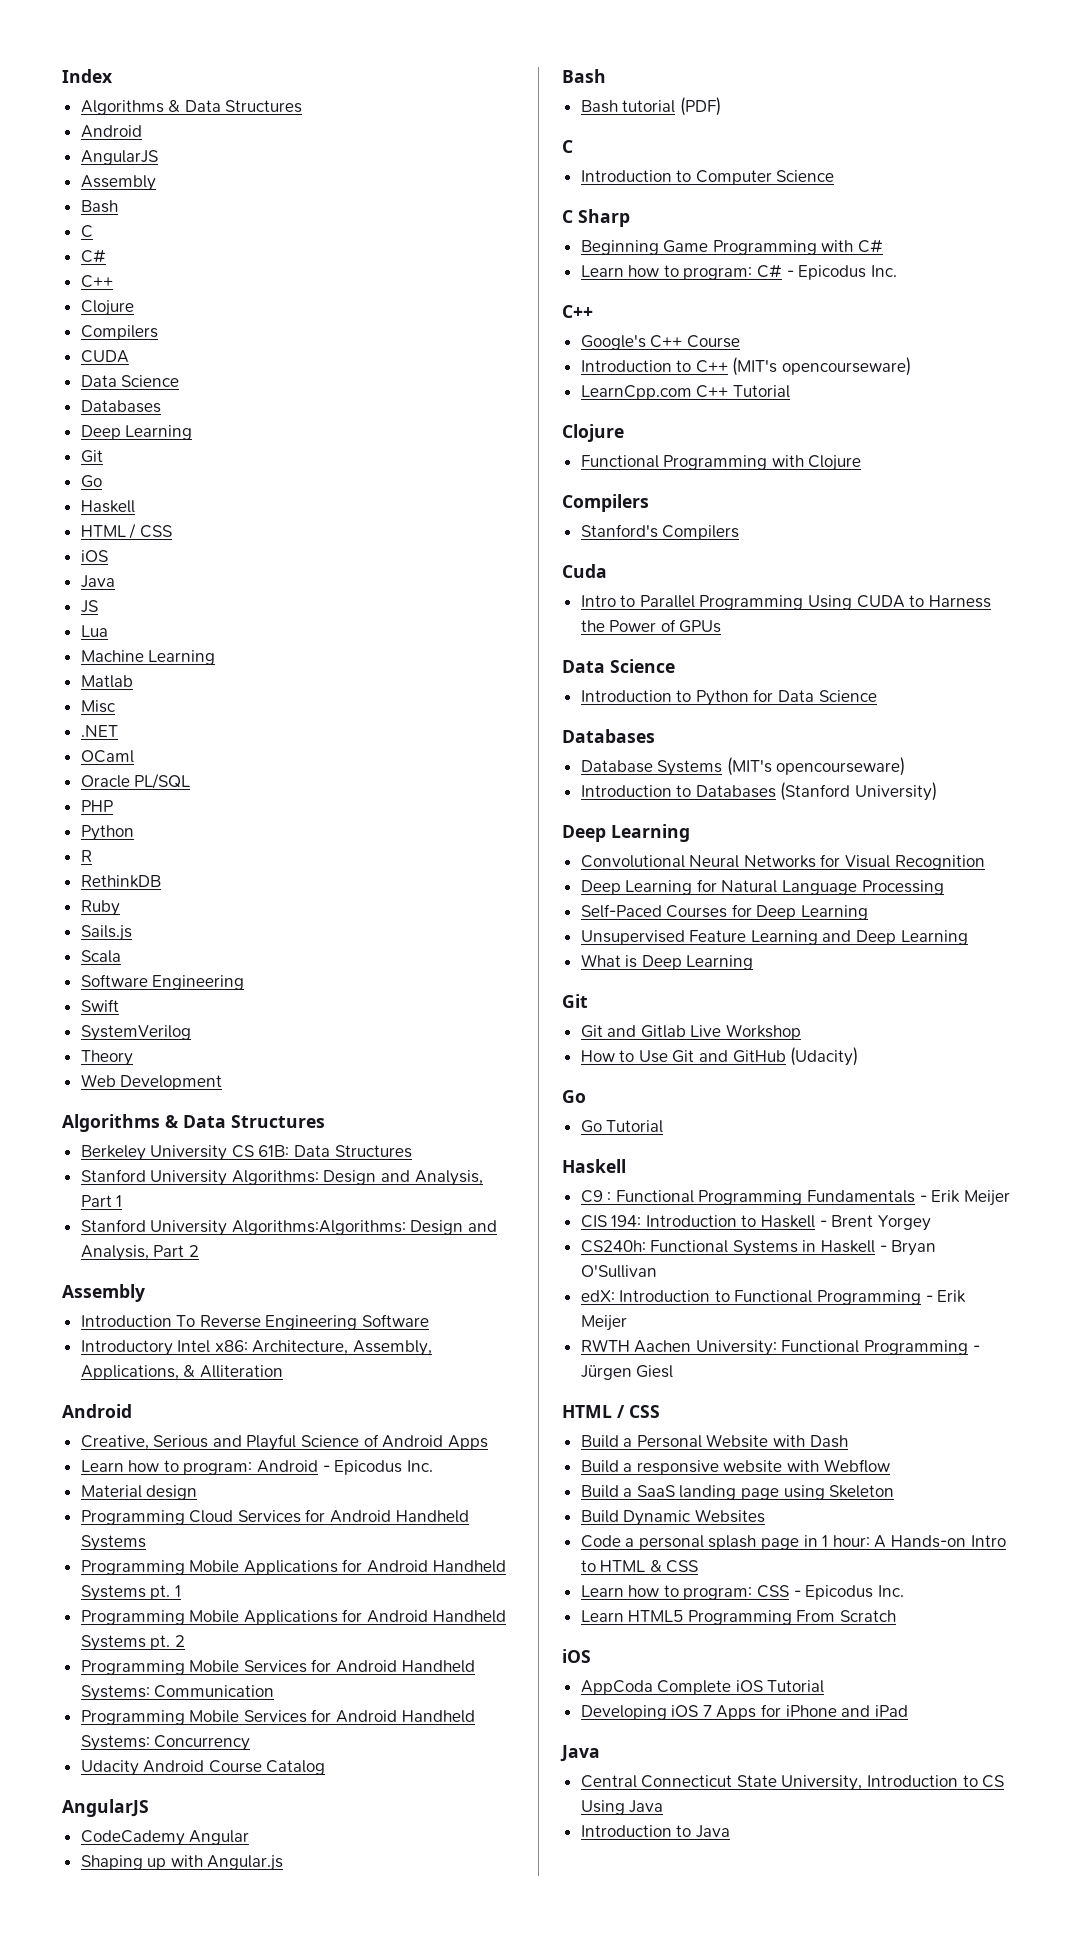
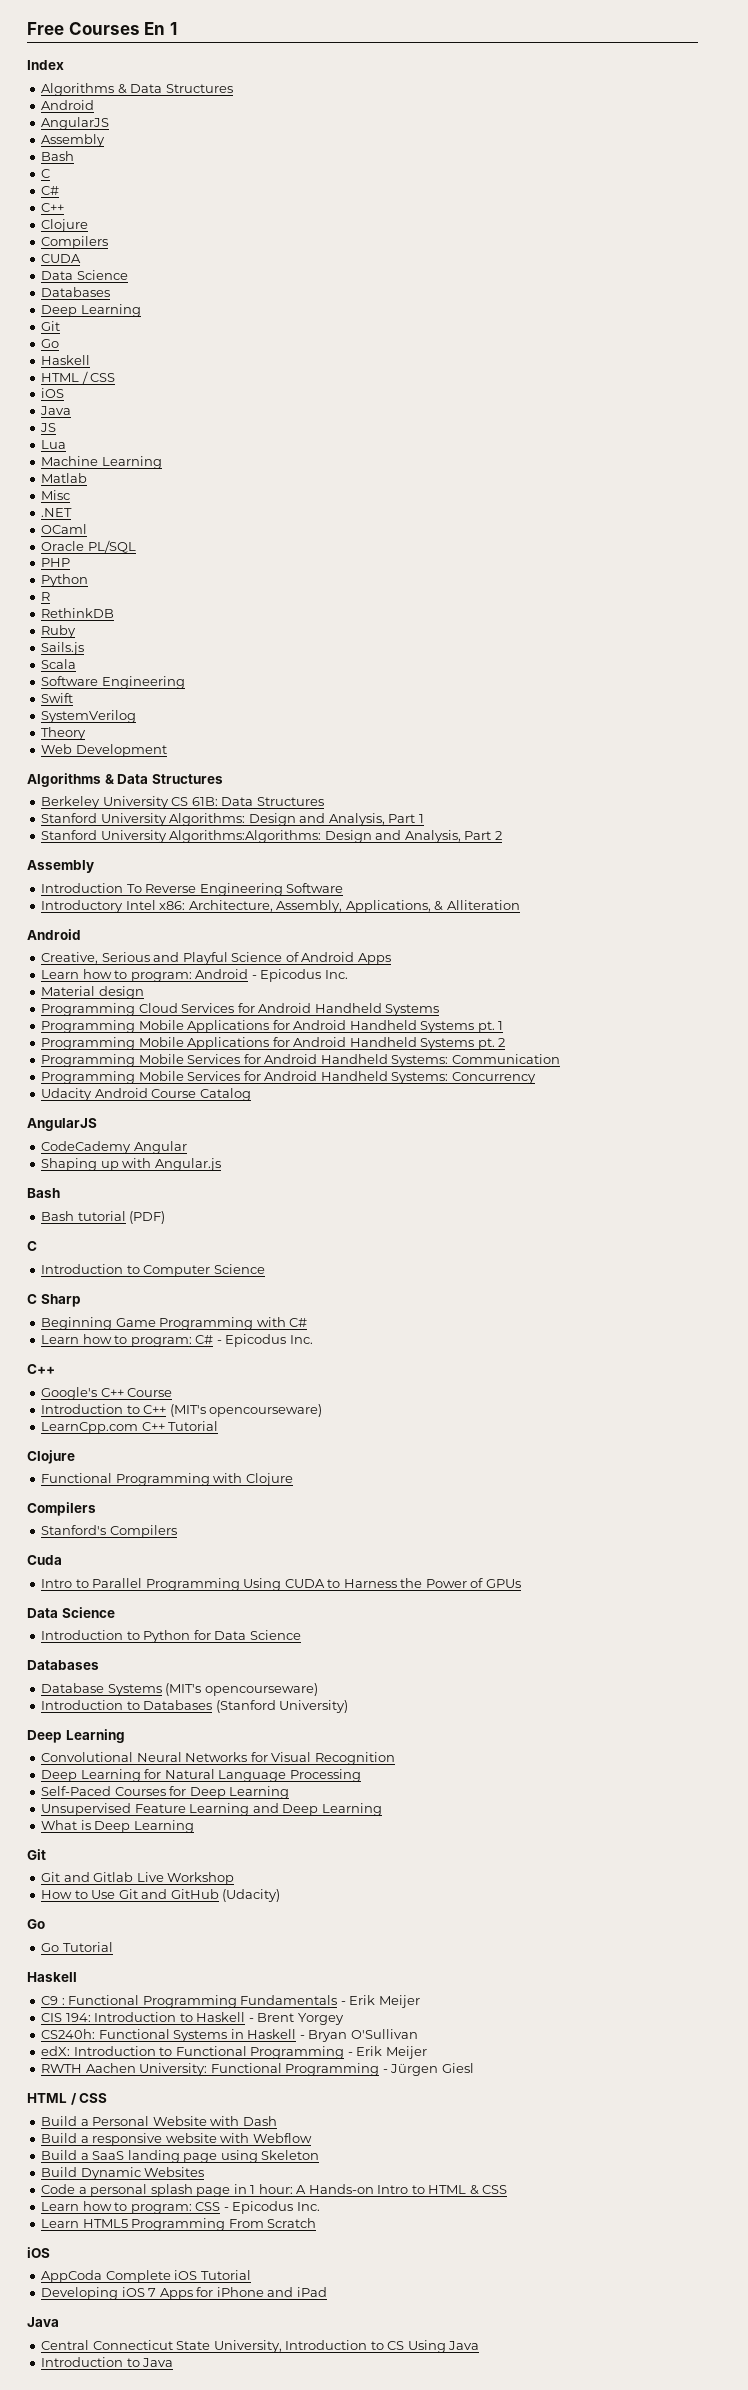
+ Free Courses En 1

